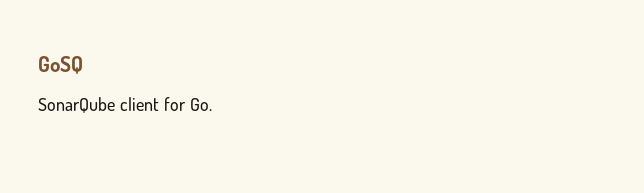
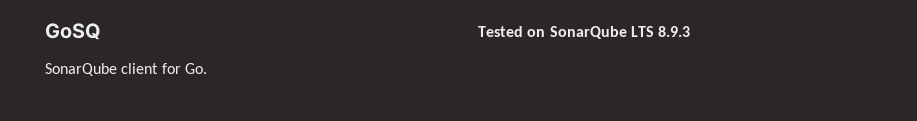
+ Tested on SonarQube LTS 8.9.3

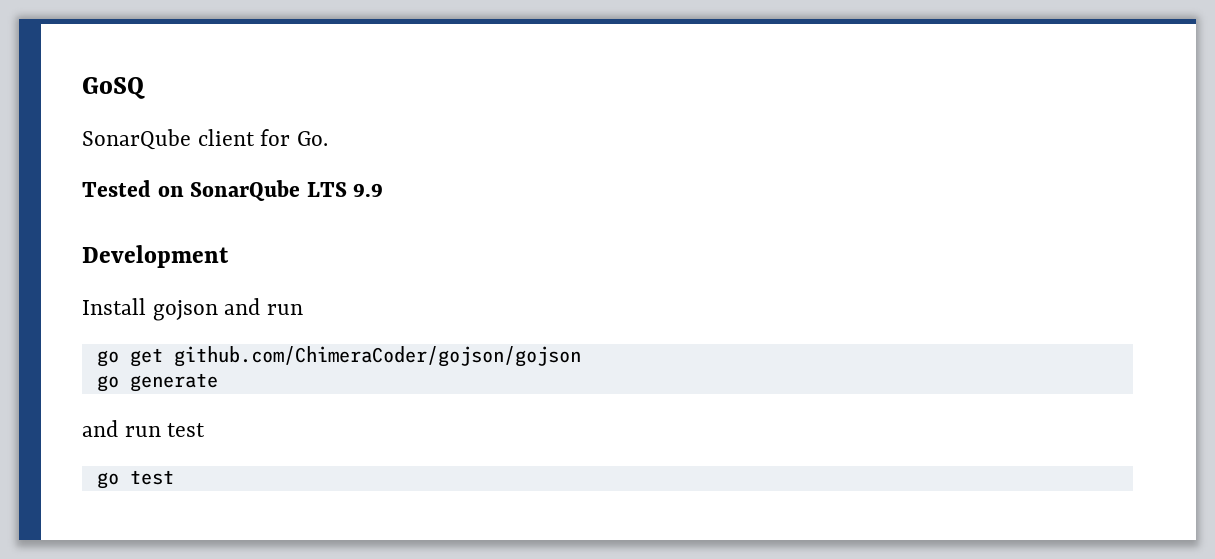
- Tested on SonarQube LTS 8.9.3
+ Tested on SonarQube LTS 9.9
+ Development
+ Install gojson and run
+ go get github.com/ChimeraCoder/gojson/gojson
+ go generate
+ and run test
+ go test

